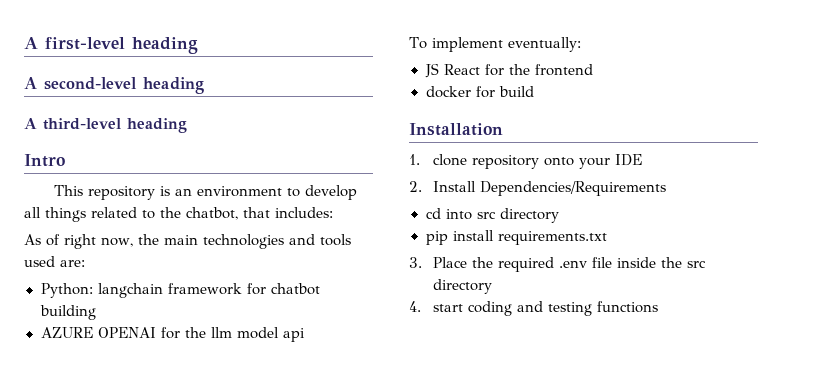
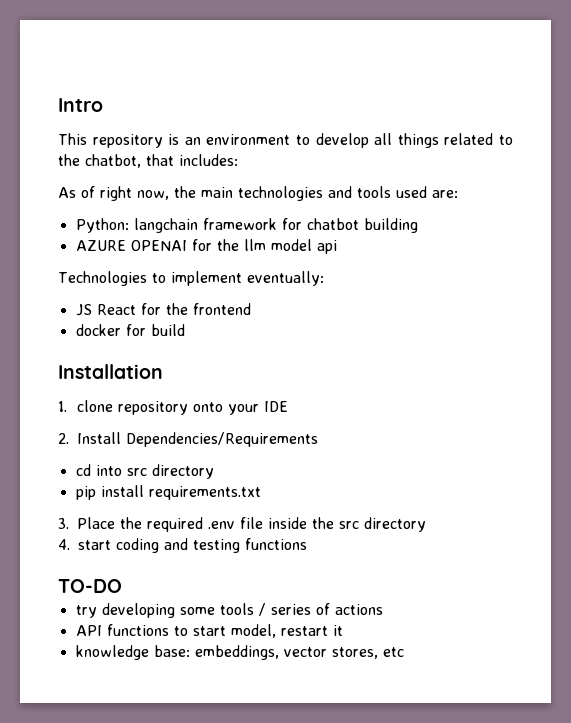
- A first-level heading
- A second-level heading
- A third-level heading
- To implement eventually:
+ Technologies to implement eventually:
+ TO-DO
+ try developing some tools / series of actions
+ API functions to start model, restart it
+ knowledge base: embeddings, vector stores, etc

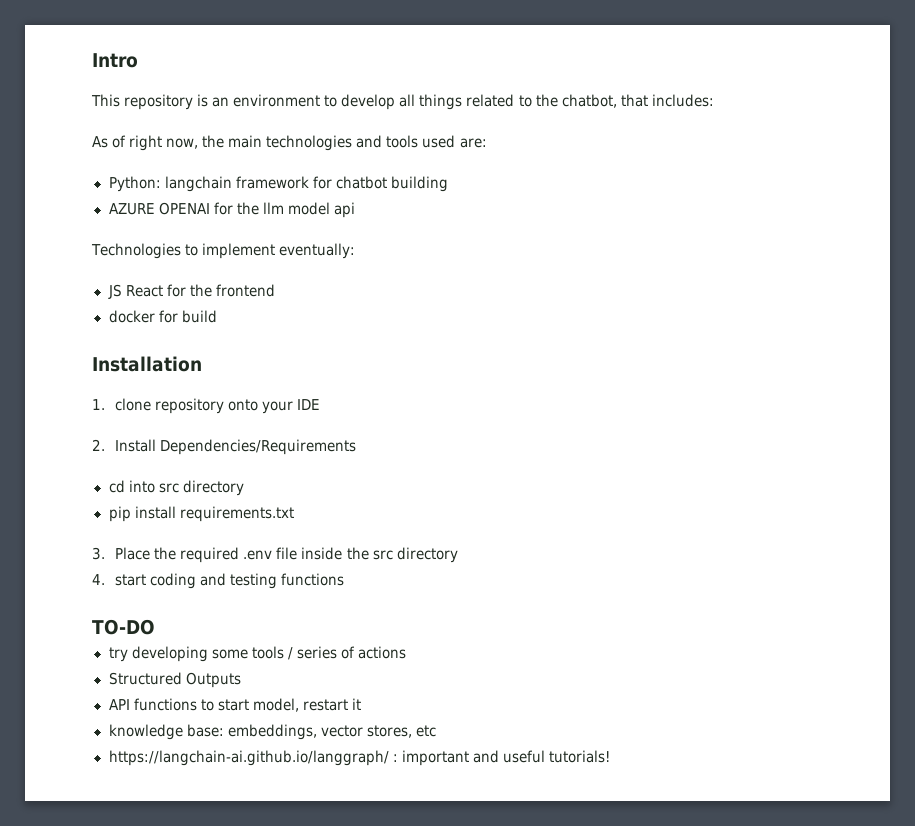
+ Structured Outputs
+ https://langchain-ai.github.io/langgraph/ : important and useful tutorials!

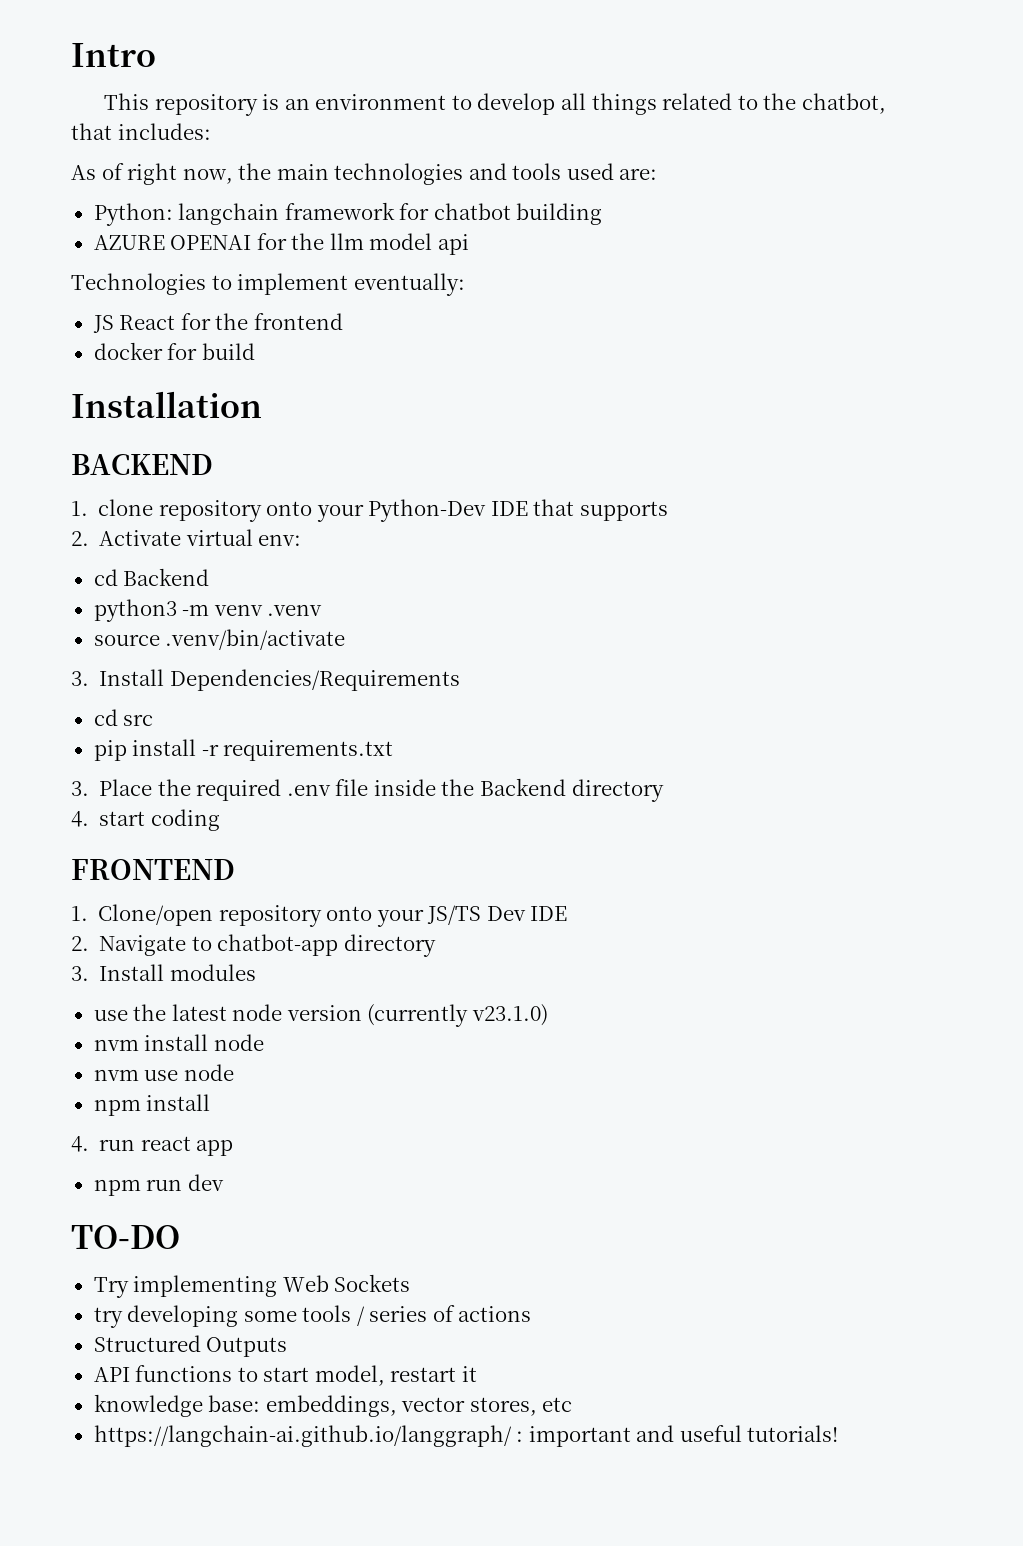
+ BACKEND
- 1. clone repository onto your IDE
- 2. Install Dependencies/Requirements
+ 1. clone repository onto your Python-Dev IDE that supports
+ 2. Activate virtual env:
+ cd Backend
+ python3 -m venv .venv
+ source .venv/bin/activate
+ 3. Install Dependencies/Requirements
- cd into src directory
+ cd src
- pip install requirements.txt
+ pip install -r requirements.txt
- 3. Place the required .env file inside the src directory
+ 3. Place the required .env file inside the Backend directory
- 4. start coding and testing functions
+ 4. start coding
+ FRONTEND
+ 1. Clone/open repository onto your JS/TS Dev IDE
+ 2. Navigate to chatbot-app directory
+ 3. Install modules
+ use the latest node version (currently v23.1.0)
+ nvm install node
+ nvm use node
+ npm install
+ 4. run react app
+ npm run dev
  TO-DO
+ Try implementing Web Sockets

